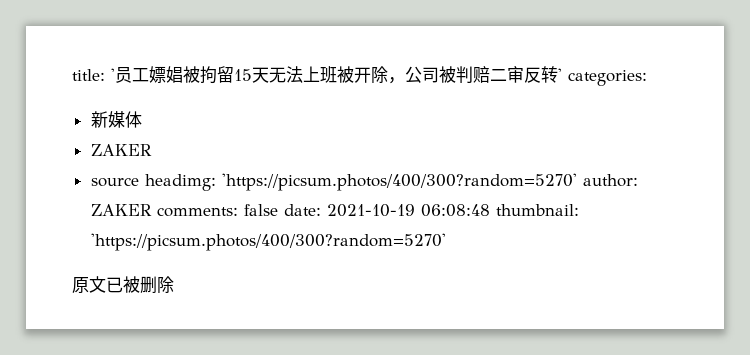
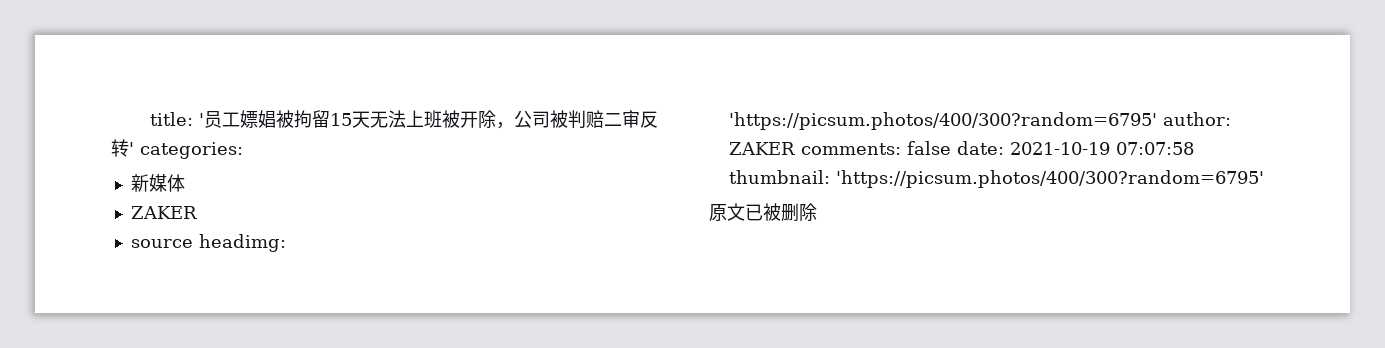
- source headimg: 'https://picsum.photos/400/300?random=5270' author: ZAKER comments: false date: 2021-10-19 06:08:48 thumbnail: 'https://picsum.photos/400/300?random=5270'
+ source headimg: 'https://picsum.photos/400/300?random=6795' author: ZAKER comments: false date: 2021-10-19 07:07:58 thumbnail: 'https://picsum.photos/400/300?random=6795'

